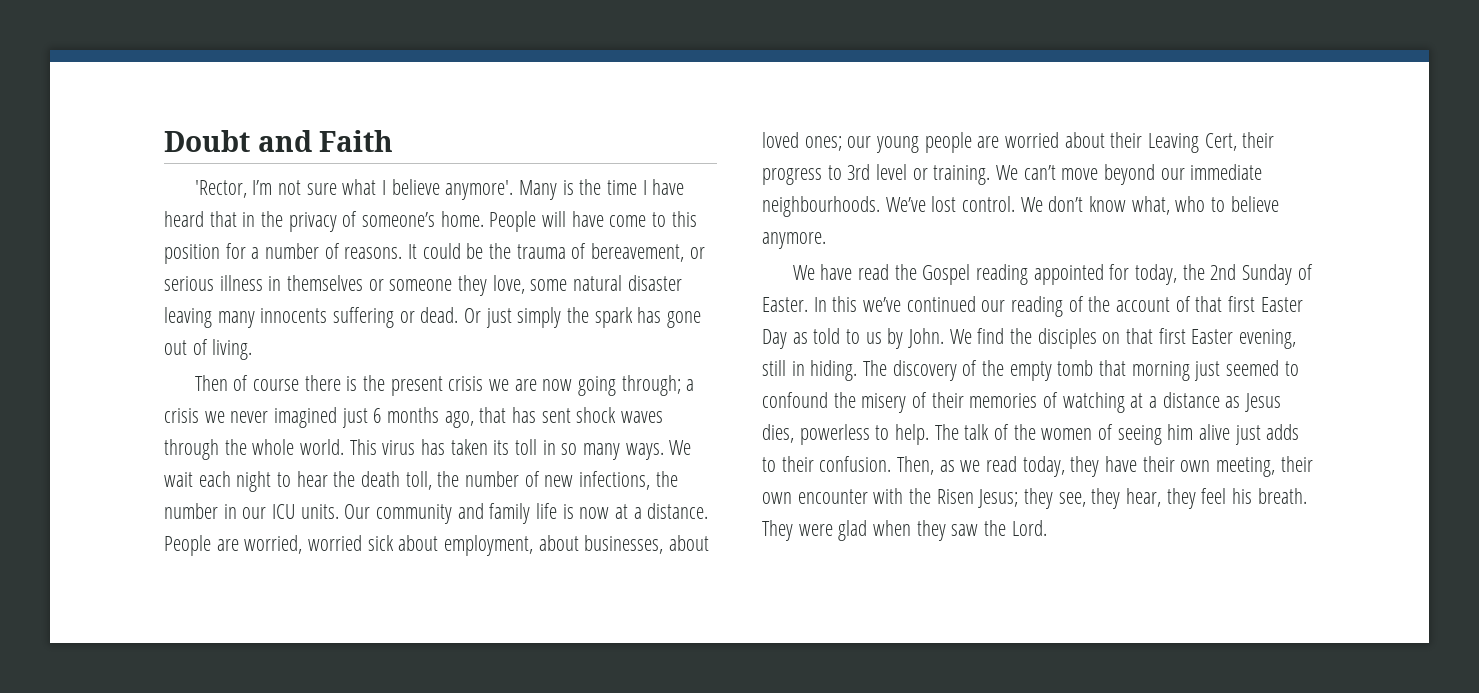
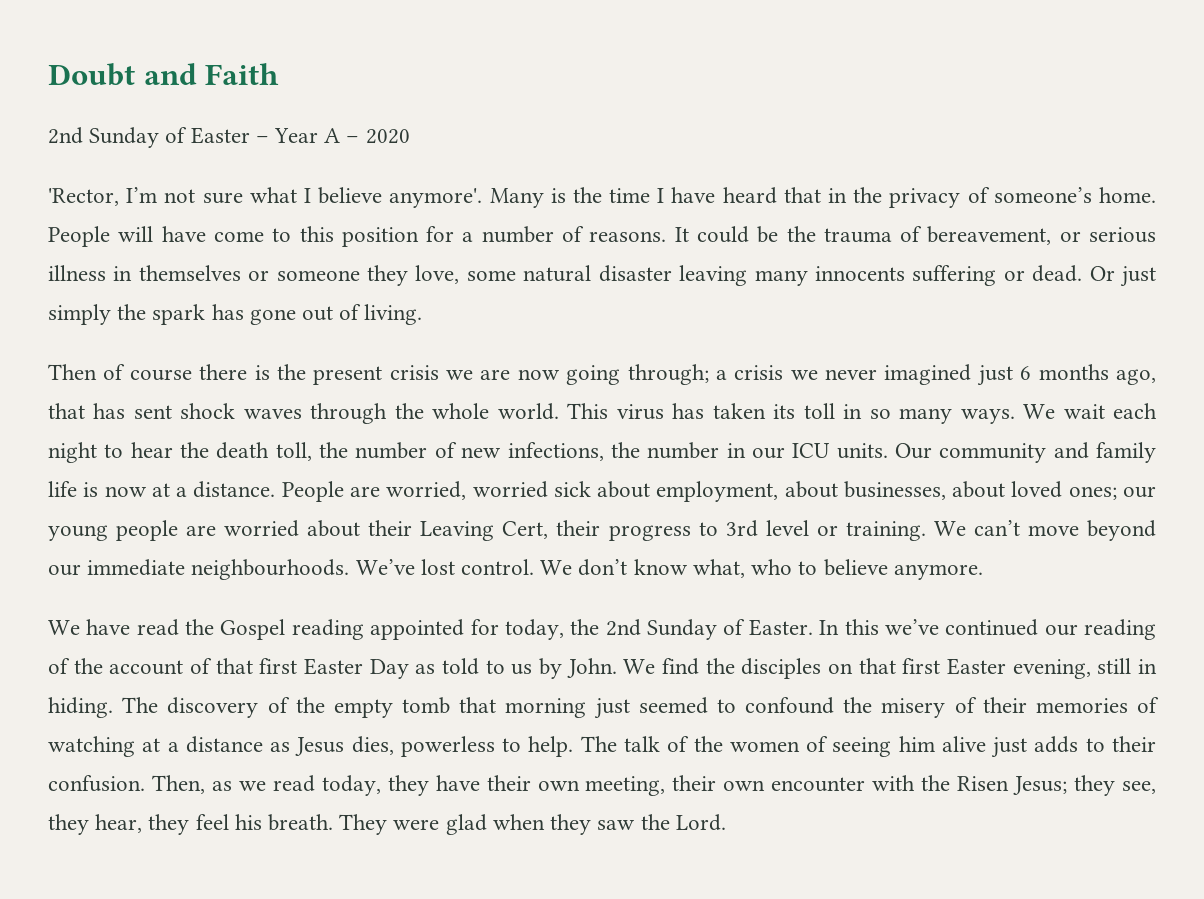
+ 2nd Sunday of Easter – Year A – 2020

